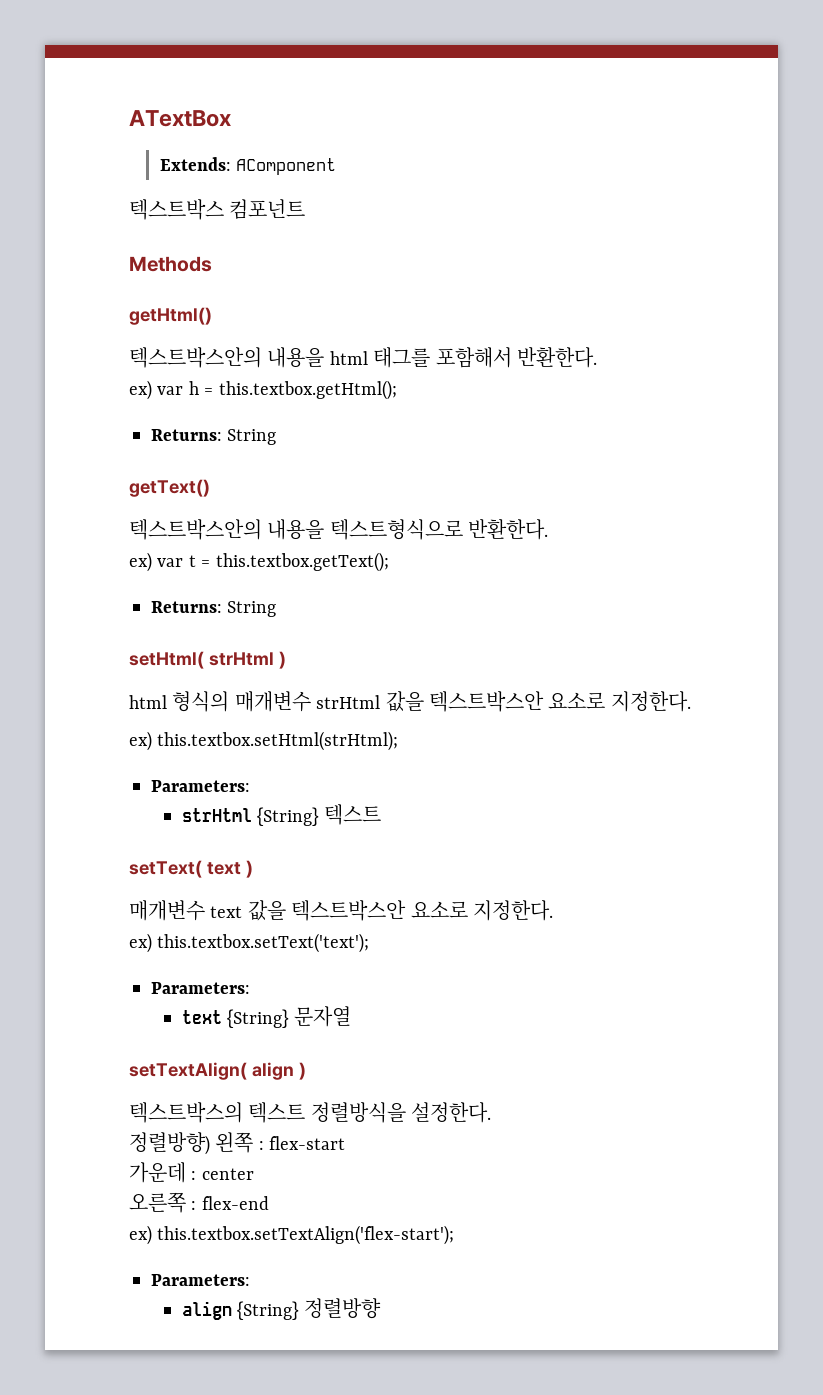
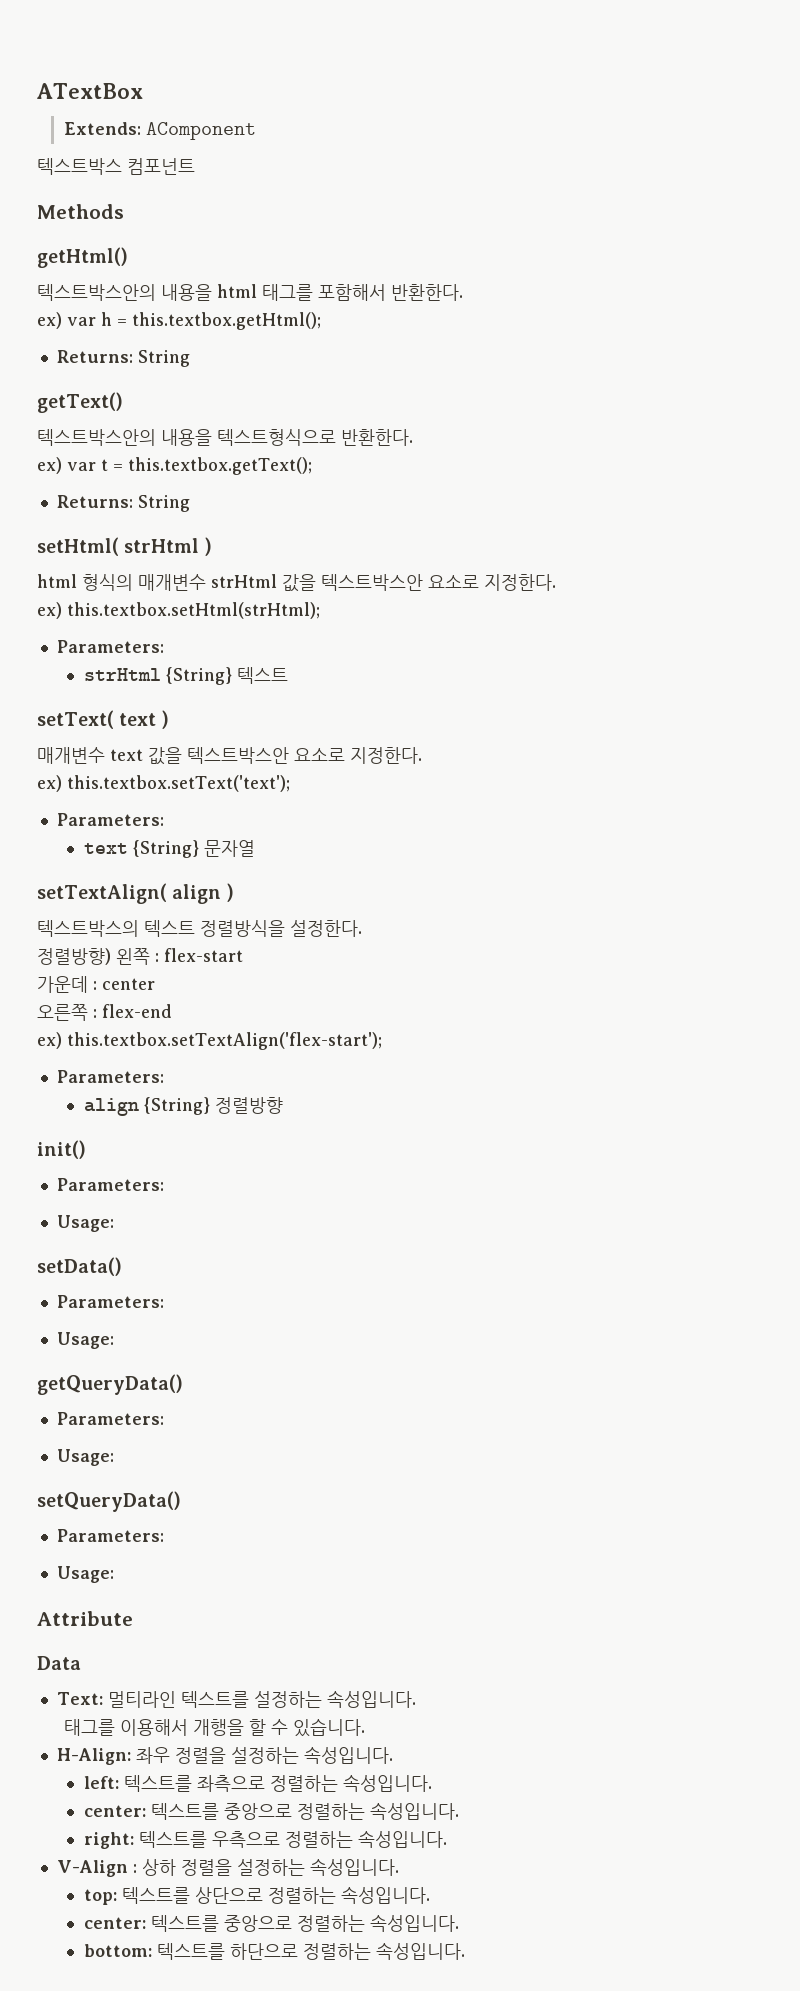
+ init()
+ Parameters:
+ Usage:
+ setData()
+ Parameters:
+ Usage:
+ getQueryData()
+ Parameters:
+ Usage:
+ setQueryData()
+ Parameters:
+ Usage:
+ Attribute
+ Data
+ Text: 멀티라인 텍스트를 설정하는 속성입니다.
+ 태그를 이용해서 개행을 할 수 있습니다.
+ H-Align: 좌우 정렬을 설정하는 속성입니다.
+ left: 텍스트를 좌측으로 정렬하는 속성입니다.
+ center: 텍스트를 중앙으로 정렬하는 속성입니다.
+ right: 텍스트를 우측으로 정렬하는 속성입니다.
+ V-Align : 상하 정렬을 설정하는 속성입니다.
+ top: 텍스트를 상단으로 정렬하는 속성입니다.
+ center: 텍스트를 중앙으로 정렬하는 속성입니다.
+ bottom: 텍스트를 하단으로 정렬하는 속성입니다.

